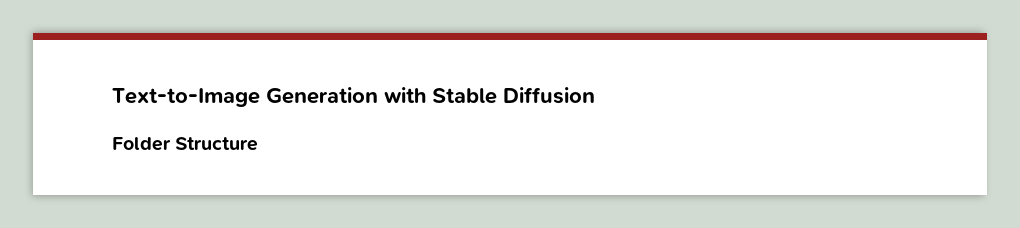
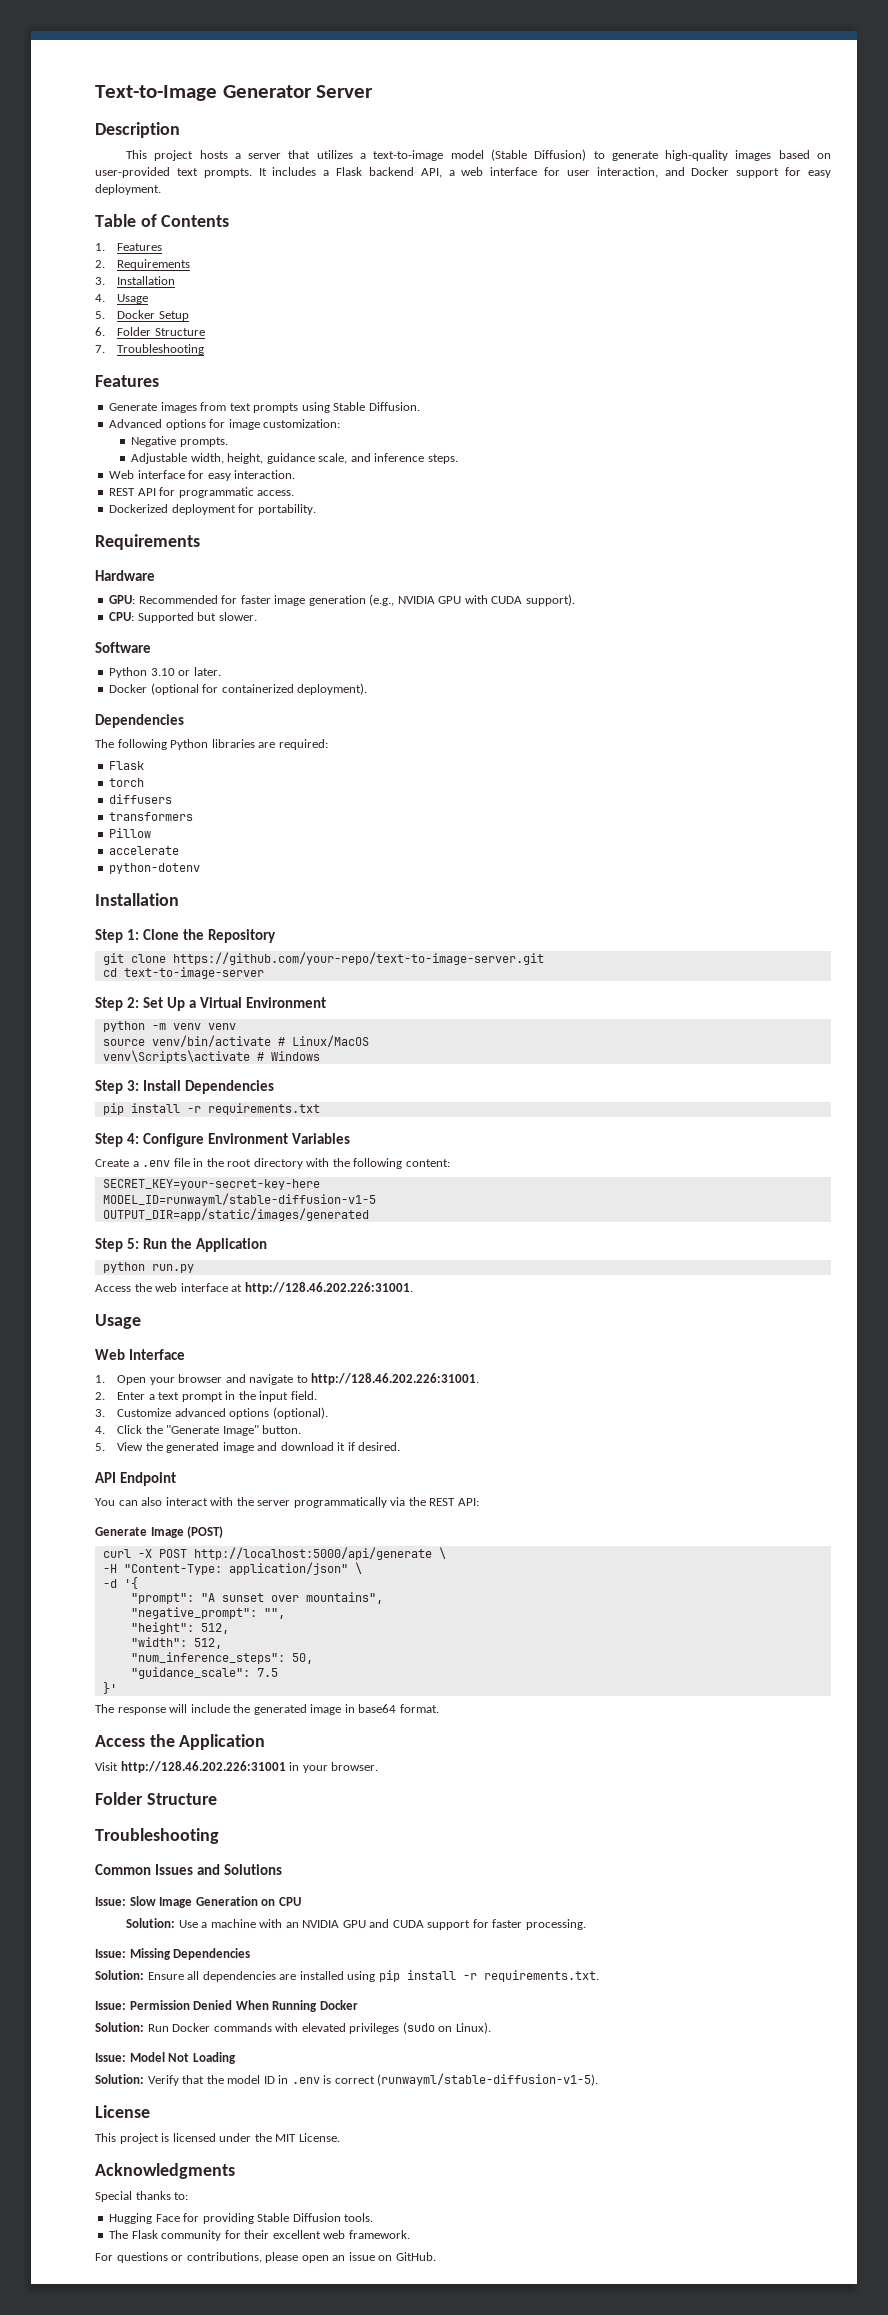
- Text-to-Image Generation with Stable Diffusion
+ Text-to-Image Generator Server
+ Description
+ This project hosts a server that utilizes a text-to-image model (Stable Diffusion) to generate high-quality images based on user-provided text prompts. It includes a Flask backend API, a web interface for user interaction, and Docker support for easy deployment.
+ Table of Contents
+ 1. Features
+ 2. Requirements
+ 3. Installation
+ 4. Usage
+ 5. Docker Setup
+ 6. Folder Structure
+ 7. Troubleshooting
+ Features
+ Generate images from text prompts using Stable Diffusion.
+ Advanced options for image customization:
+ Negative prompts.
+ Adjustable width, height, guidance scale, and inference steps.
+ Web interface for easy interaction.
+ REST API for programmatic access.
+ Dockerized deployment for portability.
+ Requirements
+ Hardware
+ GPU: Recommended for faster image generation (e.g., NVIDIA GPU with CUDA support).
+ CPU: Supported but slower.
+ Software
+ Python 3.10 or later.
+ Docker (optional for containerized deployment).
+ Dependencies
+ The following Python libraries are required:
+ Flask
+ torch
+ diffusers
+ transformers
+ Pillow
+ accelerate
+ python-dotenv
+ Installation
+ Step 1: Clone the Repository
+ git clone https://github.com/your-repo/text-to-image-server.git
+ cd text-to-image-server
+ Step 2: Set Up a Virtual Environment
+ python -m venv venv
+ source venv/bin/activate # Linux/MacOS
+ venv\Scripts\activate # Windows
+ Step 3: Install Dependencies
+ pip install -r requirements.txt
+ Step 4: Configure Environment Variables
+ Create a .env file in the root directory with the following content:
+ SECRET_KEY=your-secret-key-here
+ MODEL_ID=runwayml/stable-diffusion-v1-5
+ OUTPUT_DIR=app/static/images/generated
+ Step 5: Run the Application
+ python run.py
+ Access the web interface at http://128.46.202.226:31001.
+ Usage
+ Web Interface
+ 1. Open your browser and navigate to http://128.46.202.226:31001.
+ 2. Enter a text prompt in the input field.
+ 3. Customize advanced options (optional).
+ 4. Click the "Generate Image" button.
+ 5. View the generated image and download it if desired.
+ API Endpoint
+ You can also interact with the server programmatically via the REST API:
+ Generate Image (POST)
+ curl -X POST http://localhost:5000/api/generate \
+ -H "Content-Type: application/json" \
+ -d '{
+ "prompt": "A sunset over mountains",
+ "negative_prompt": "",
+ "height": 512,
+ "width": 512,
+ "num_inference_steps": 50,
+ "guidance_scale": 7.5
+ }'
+ The response will include the generated image in base64 format.
+ Access the Application
+ Visit http://128.46.202.226:31001 in your browser.
  Folder Structure
+ Troubleshooting
+ Common Issues and Solutions
+ Issue: Slow Image Generation on CPU
+ Solution: Use a machine with an NVIDIA GPU and CUDA support for faster processing.
+ Issue: Missing Dependencies
+ Solution: Ensure all dependencies are installed using pip install -r requirements.txt.
+ Issue: Permission Denied When Running Docker
+ Solution: Run Docker commands with elevated privileges (sudo on Linux).
+ Issue: Model Not Loading
+ Solution: Verify that the model ID in .env is correct (runwayml/stable-diffusion-v1-5).
+ License
+ This project is licensed under the MIT License.
+ Acknowledgments
+ Special thanks to:
+ Hugging Face for providing Stable Diffusion tools.
+ The Flask community for their excellent web framework.
+ For questions or contributions, please open an issue on GitHub.

